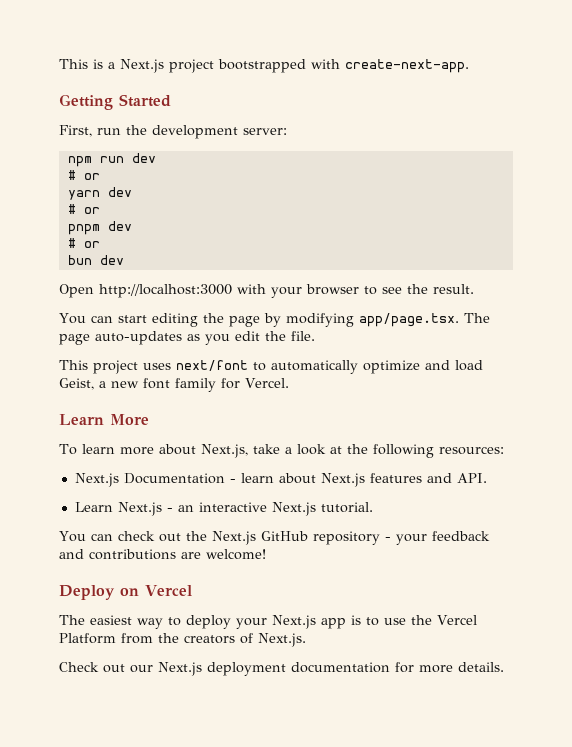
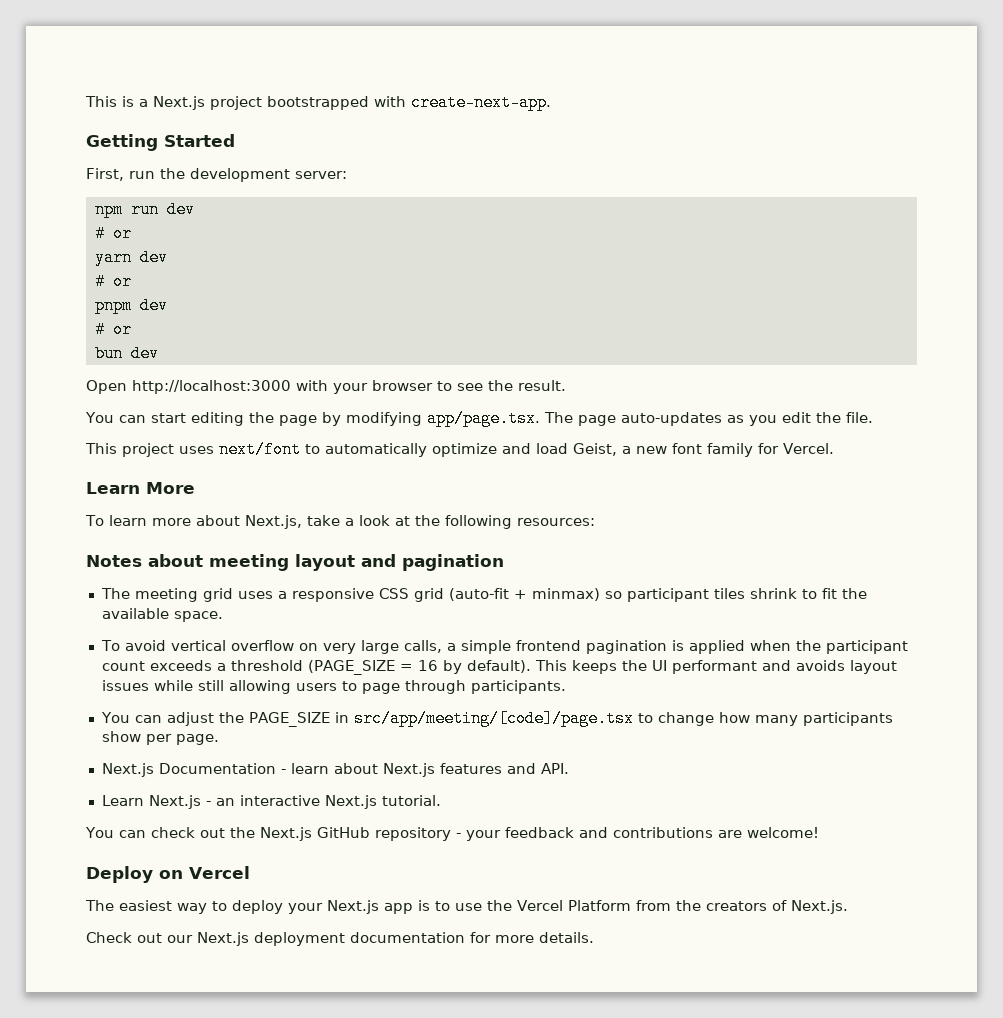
+ Notes about meeting layout and pagination
+ The meeting grid uses a responsive CSS grid (auto-fit + minmax) so participant tiles shrink to fit the available space.
+ To avoid vertical overflow on very large calls, a simple frontend pagination is applied when the participant count exceeds a threshold (PAGE_SIZE = 16 by default). This keeps the UI performant and avoids layout issues while still allowing users to page through participants.
+ You can adjust the PAGE_SIZE in src/app/meeting/[code]/page.tsx to change how many participants show per page.

